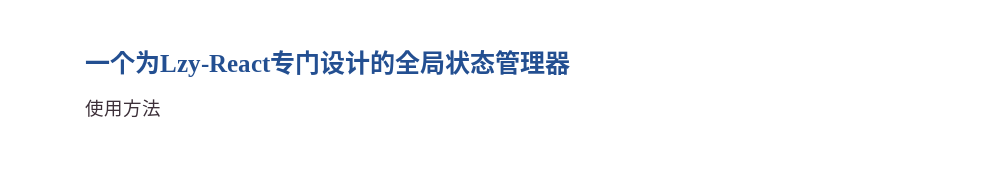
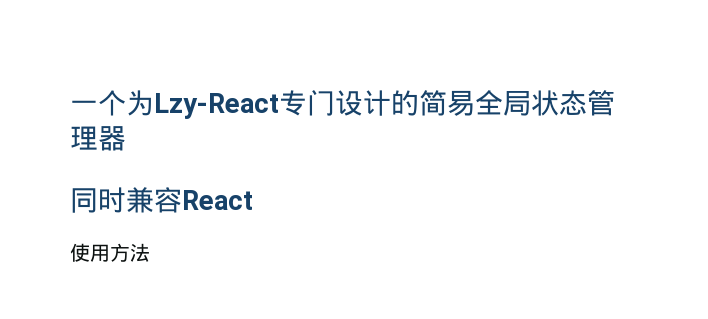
- 一个为Lzy-React专门设计的全局状态管理器
+ 一个为Lzy-React专门设计的简易全局状态管理器
+ 同时兼容React

